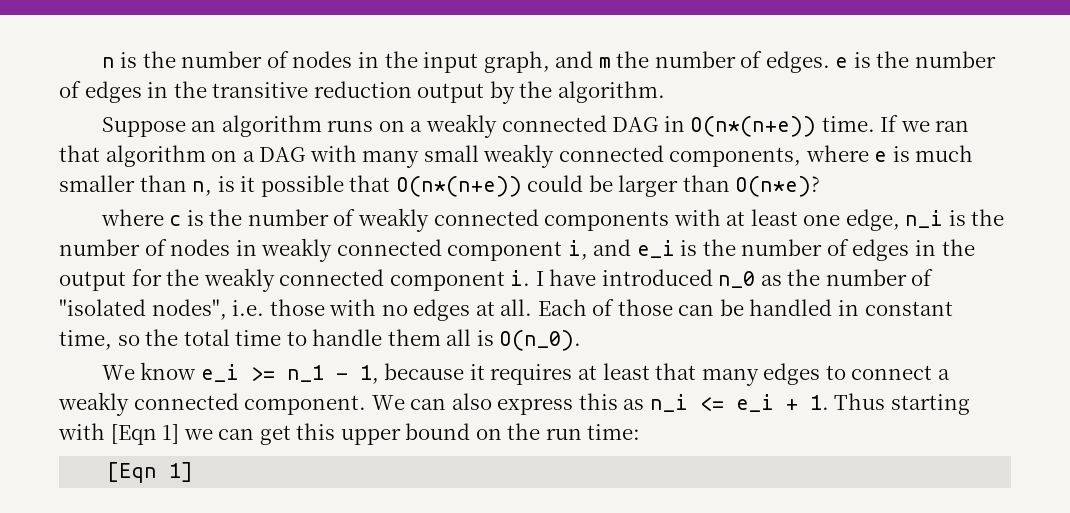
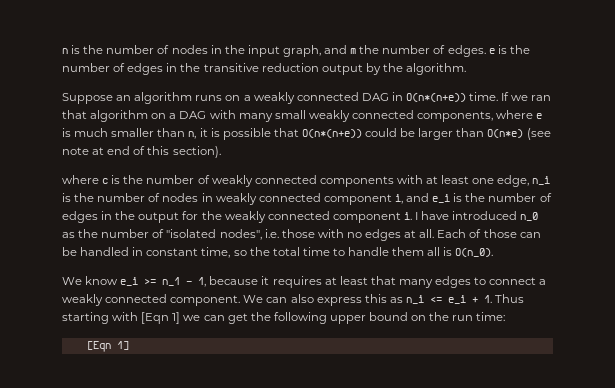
- If we ran that algorithm on a DAG with many small weakly connected components, where e is much smaller than n, is it possible that O(n*(n+e)) could be larger than O(n*e)?
+ If we ran that algorithm on a DAG with many small weakly connected components, where e is much smaller than n, it is possible that O(n*(n+e)) could be larger than O(n*e) (see note at end of this section).
- We can also express this as n_i <= e_i + 1. Thus starting with [Eqn 1] we can get this upper bound on the run time:
+ We can also express this as n_i <= e_i + 1. Thus starting with [Eqn 1] we can get the following upper bound on the run time:

